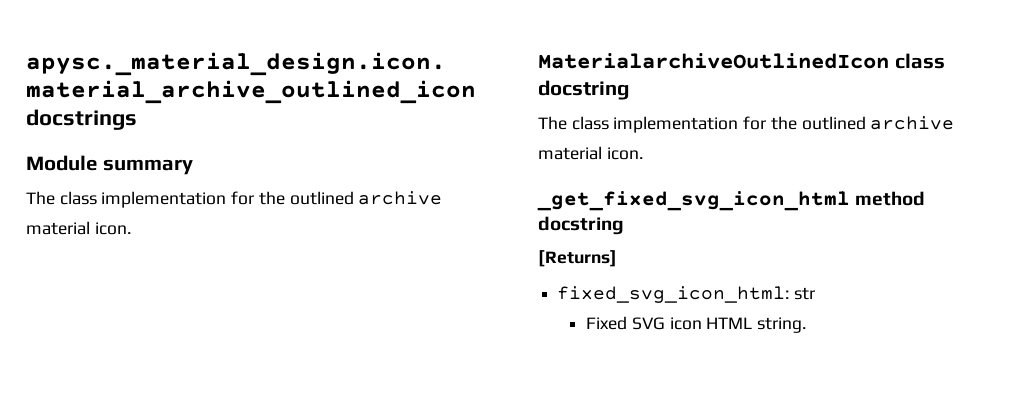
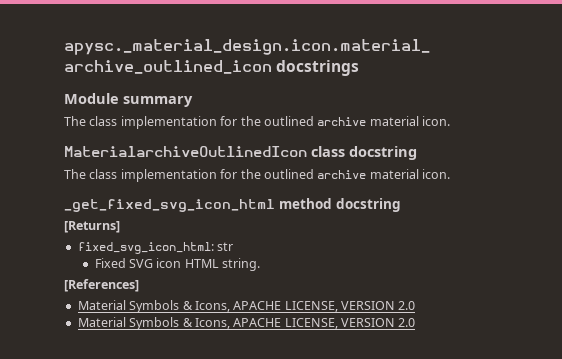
+ [References]
+ Material Symbols & Icons, APACHE LICENSE, VERSION 2.0
+ Material Symbols & Icons, APACHE LICENSE, VERSION 2.0

